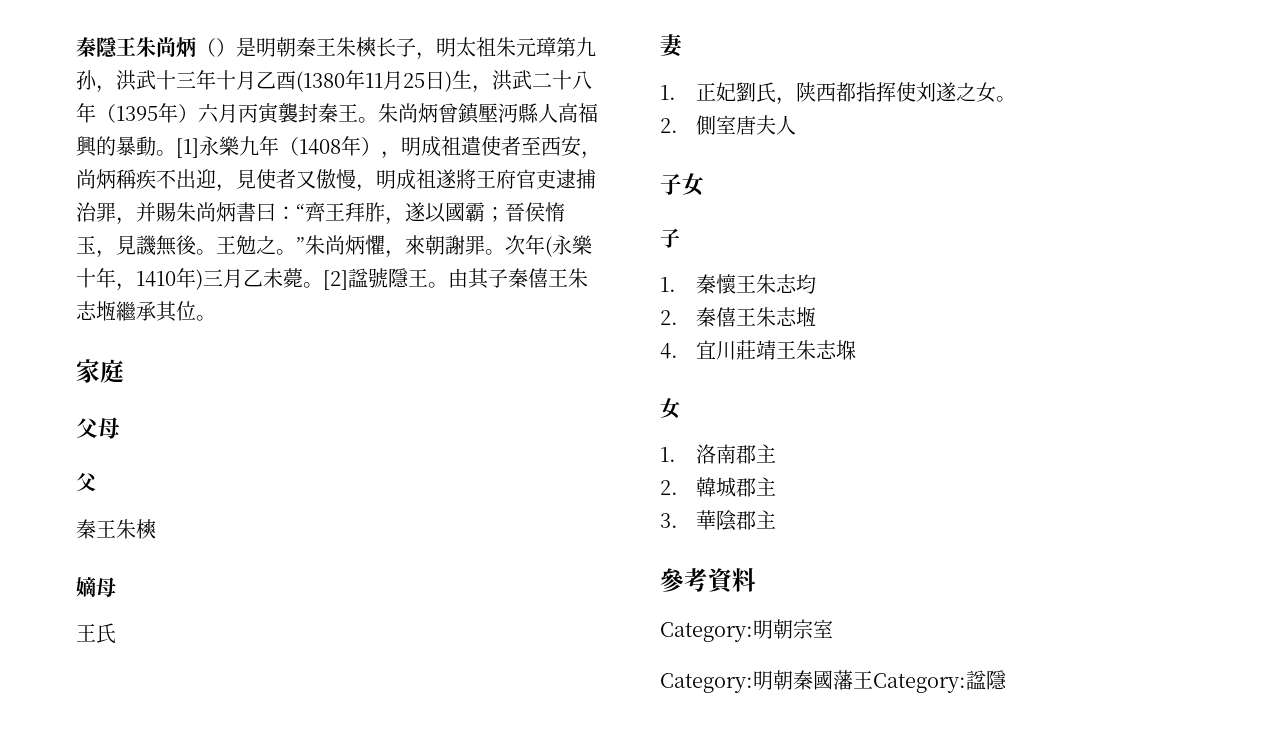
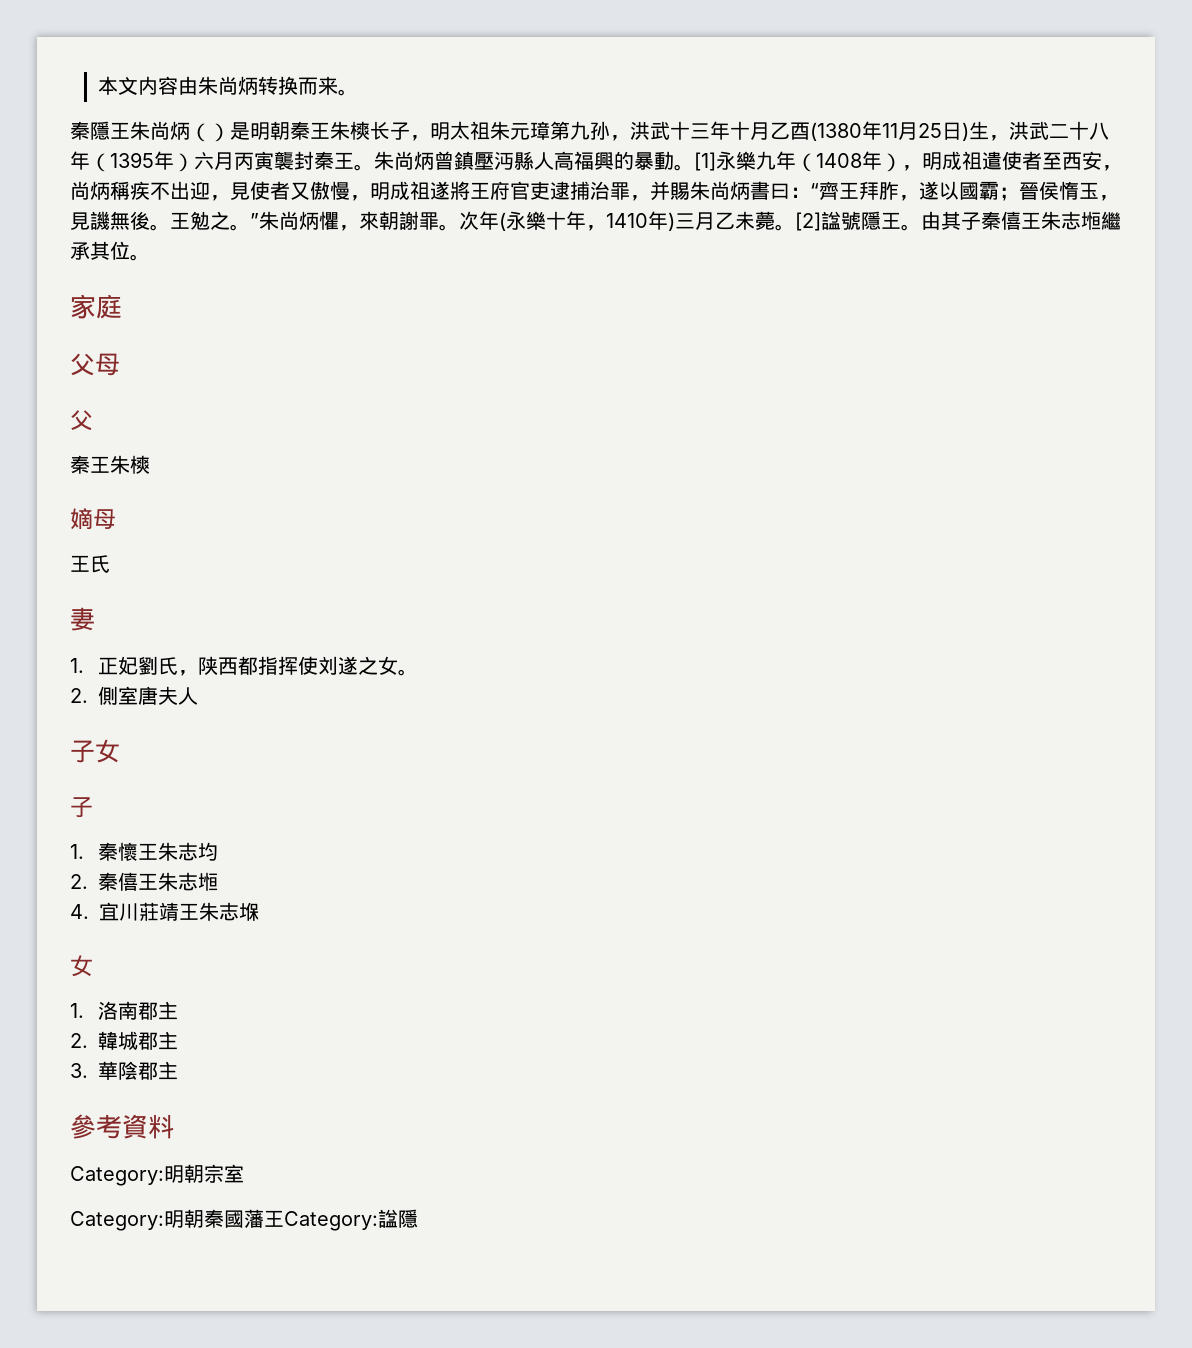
+ 本文内容由朱尚炳转换而来。

